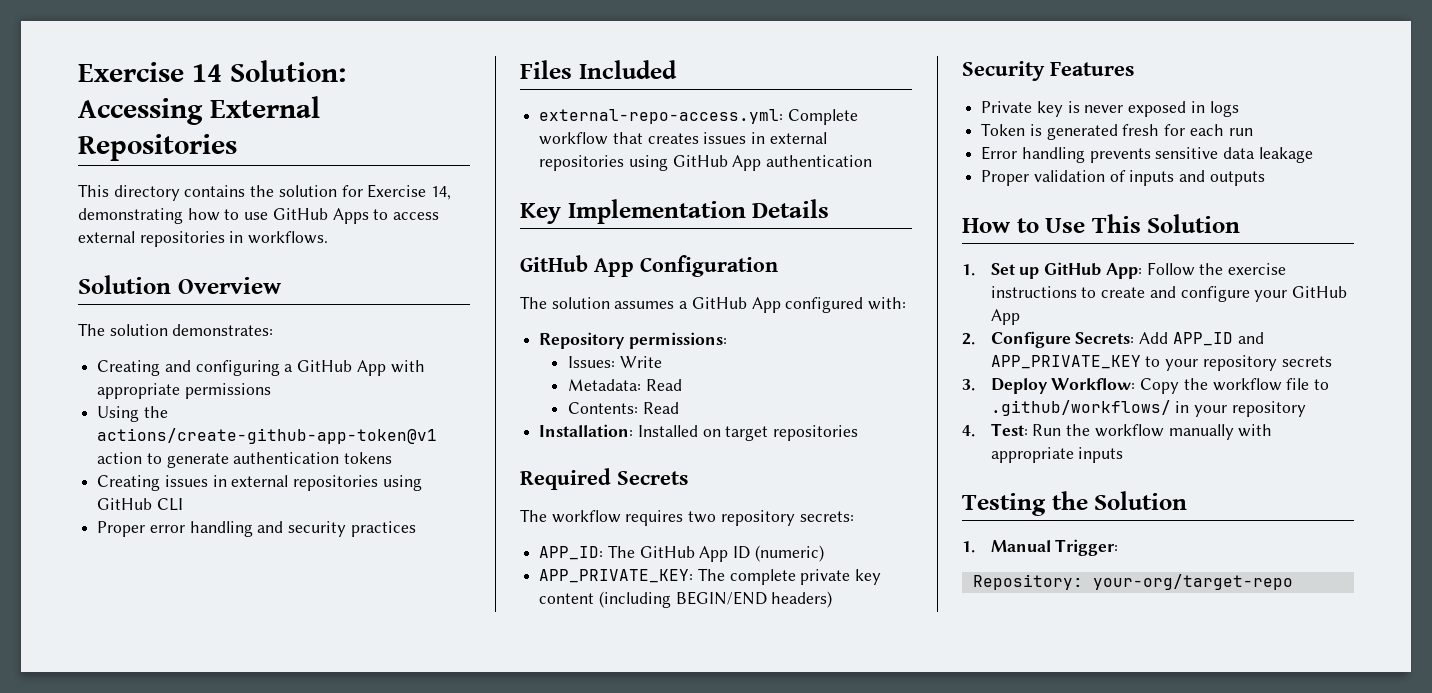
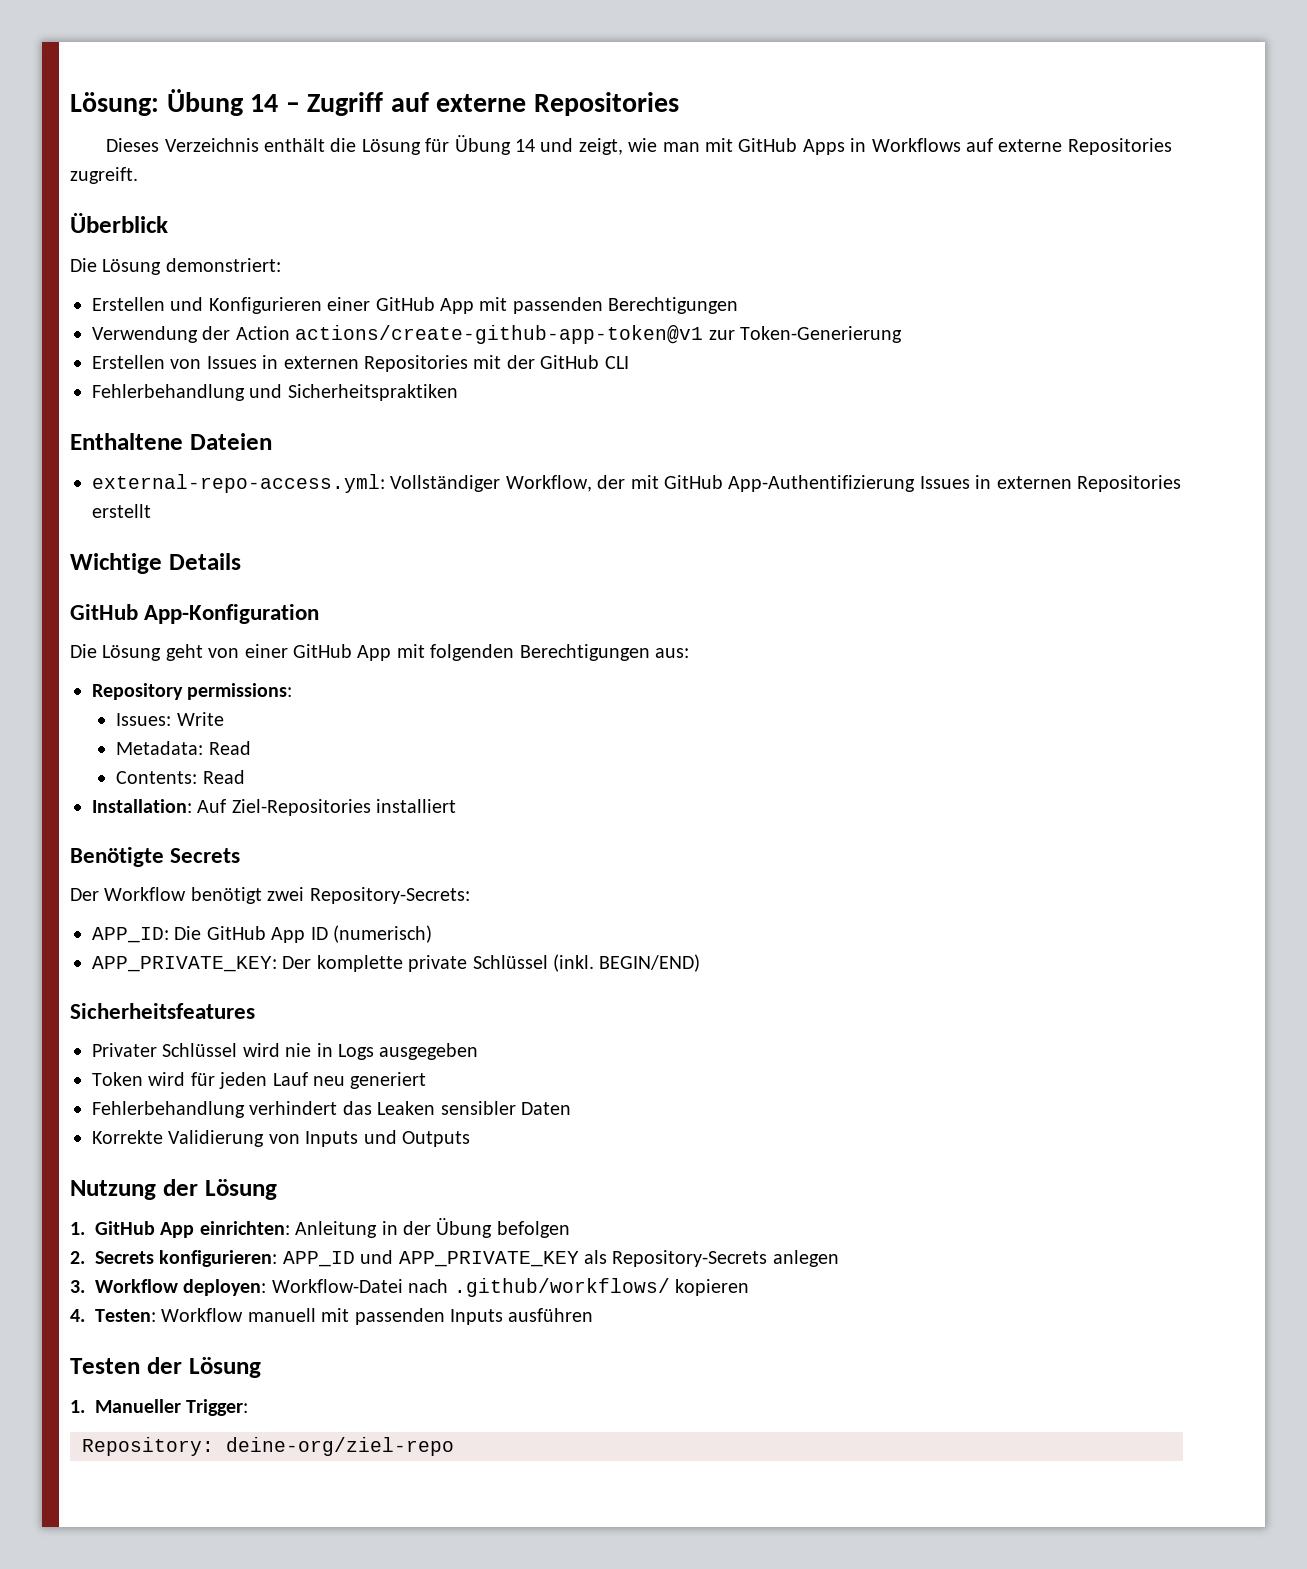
- Exercise 14 Solution: Accessing External Repositories
- This directory contains the solution for Exercise 14, demonstrating how to use GitHub Apps to access external repositories in workflows.
- Solution Overview
- The solution demonstrates:
- Creating and configuring a GitHub App with appropriate permissions
- Using the actions/create-github-app-token@v1 action to generate authentication tokens
- Creating issues in external repositories using GitHub CLI
- Proper error handling and security practices
- Files Included
- external-repo-access.yml: Complete workflow that creates issues in external repositories using GitHub App authentication
- Key Implementation Details
- GitHub App Configuration
- The solution assumes a GitHub App configured with:
+ Lösung: Übung 14 – Zugriff auf externe Repositories
+ Dieses Verzeichnis enthält die Lösung für Übung 14 und zeigt, wie man mit GitHub Apps in Workflows auf externe Repositories zugreift.
+ Überblick
+ Die Lösung demonstriert:
+ Erstellen und Konfigurieren einer GitHub App mit passenden Berechtigungen
+ Verwendung der Action actions/create-github-app-token@v1 zur Token-Generierung
+ Erstellen von Issues in externen Repositories mit der GitHub CLI
+ Fehlerbehandlung und Sicherheitspraktiken
+ Enthaltene Dateien
+ external-repo-access.yml: Vollständiger Workflow, der mit GitHub App-Authentifizierung Issues in externen Repositories erstellt
+ Wichtige Details
+ GitHub App-Konfiguration
+ Die Lösung geht von einer GitHub App mit folgenden Berechtigungen aus:
- Installation: Installed on target repositories
- Required Secrets
- The workflow requires two repository secrets:
+ Installation: Auf Ziel-Repositories installiert
+ Benötigte Secrets
+ Der Workflow benötigt zwei Repository-Secrets:
- APP_ID: The GitHub App ID (numeric)
+ APP_ID: Die GitHub App ID (numerisch)
- APP_PRIVATE_KEY: The complete private key content (including BEGIN/END headers)
- Security Features
- Private key is never exposed in logs
- Token is generated fresh for each run
- Error handling prevents sensitive data leakage
- Proper validation of inputs and outputs
- How to Use This Solution
- 1. Set up GitHub App: Follow the exercise instructions to create and configure your GitHub App
- 2. Configure Secrets: Add APP_ID and APP_PRIVATE_KEY to your repository secrets
- 3. Deploy Workflow: Copy the workflow file to .github/workflows/ in your repository
- 4. Test: Run the workflow manually with appropriate inputs
- Testing the Solution
- 1. Manual Trigger:
+ APP_PRIVATE_KEY: Der komplette private Schlüssel (inkl. BEGIN/END)
+ Sicherheitsfeatures
+ Privater Schlüssel wird nie in Logs ausgegeben
+ Token wird für jeden Lauf neu generiert
+ Fehlerbehandlung verhindert das Leaken sensibler Daten
+ Korrekte Validierung von Inputs und Outputs
+ Nutzung der Lösung
+ 1. GitHub App einrichten: Anleitung in der Übung befolgen
+ 2. Secrets konfigurieren: APP_ID und APP_PRIVATE_KEY als Repository-Secrets anlegen
+ 3. Workflow deployen: Workflow-Datei nach .github/workflows/ kopieren
+ 4. Testen: Workflow manuell mit passenden Inputs ausführen
+ Testen der Lösung
+ 1. Manueller Trigger:
- Repository: your-org/target-repo
+ Repository: deine-org/ziel-repo

